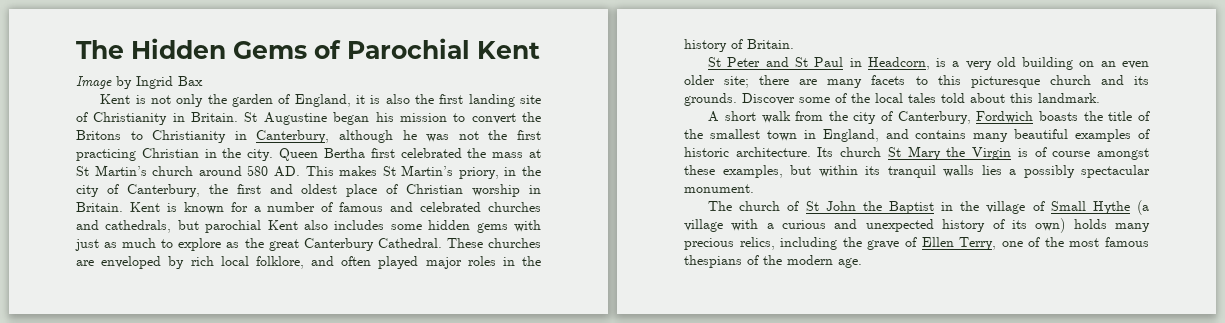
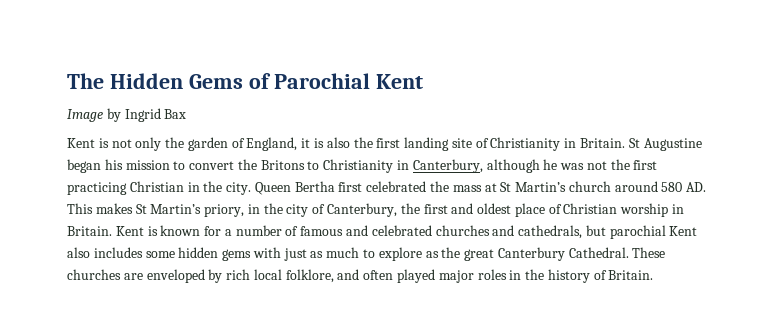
- St Peter and St Paul in Headcorn, is a very old building on an even older site; there are many facets to this picturesque church and its grounds. Discover some of the local tales told about this landmark.
- A short walk from the city of Canterbury, Fordwich boasts the title of the smallest town in England, and contains many beautiful examples of historic architecture. Its church St Mary the Virgin is of course amongst these examples, but within its tranquil walls lies a possibly spectacular monument.
- The church of St John the Baptist in the village of Small Hythe (a village with a curious and unexpected history of its own) holds many precious relics, including the grave of Ellen Terry, one of the most famous thespians of the modern age.

